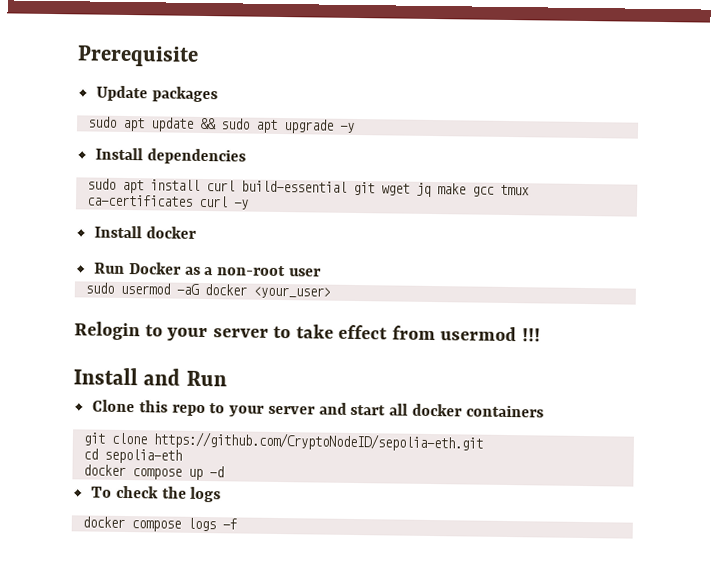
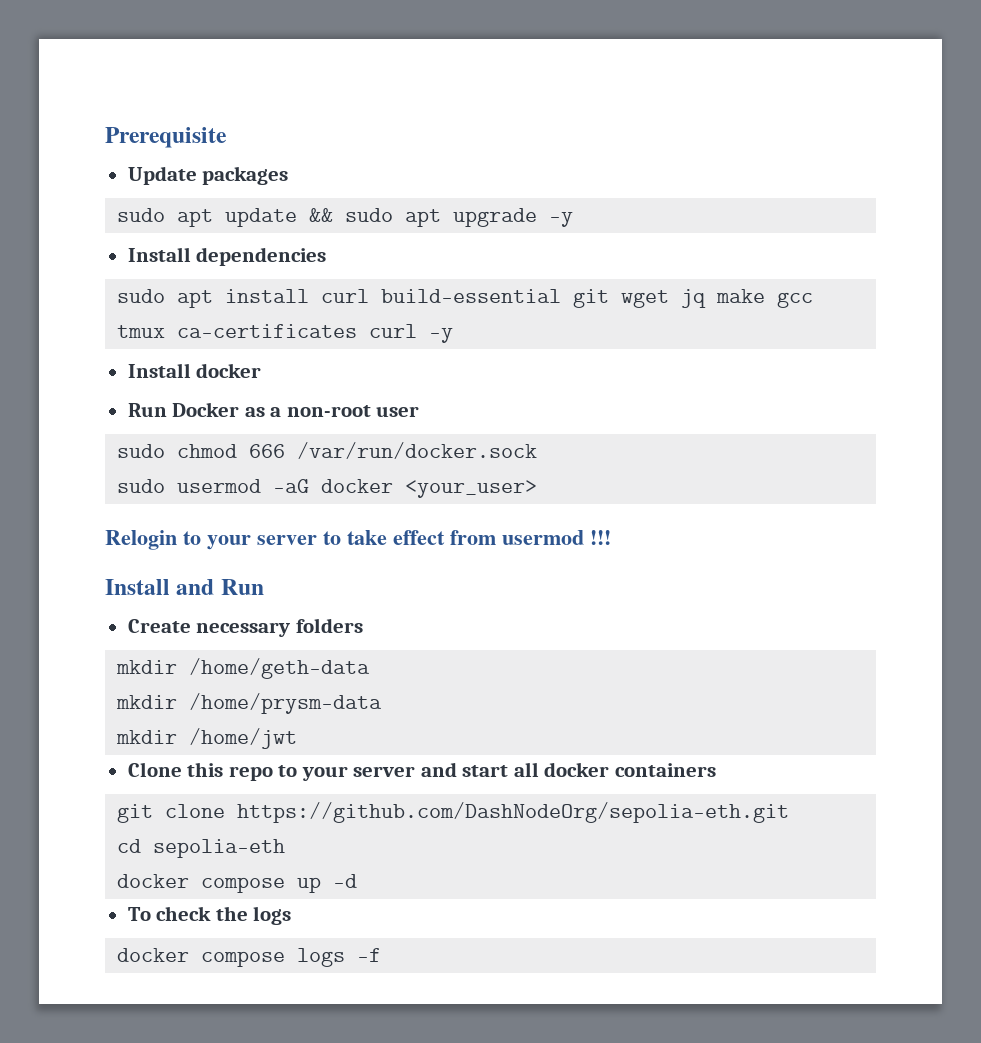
+ sudo chmod 666 /var/run/docker.sock
+ Create necessary folders
+ mkdir /home/geth-data
+ mkdir /home/prysm-data
+ mkdir /home/jwt
- git clone https://github.com/CryptoNodeID/sepolia-eth.git
+ git clone https://github.com/DashNodeOrg/sepolia-eth.git

